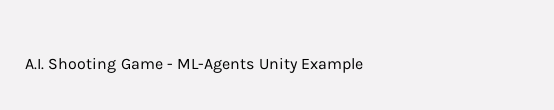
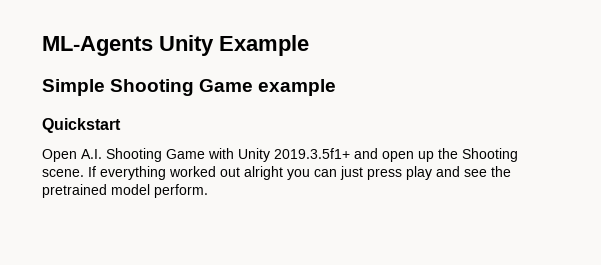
- A.I. Shooting Game - ML-Agents Unity Example
+ ML-Agents Unity Example
+ Simple Shooting Game example
+ Quickstart
+ Open A.I. Shooting Game with Unity 2019.3.5f1+ and open up the Shooting scene. If everything worked out alright you can just press play and see the pretrained model perform.

